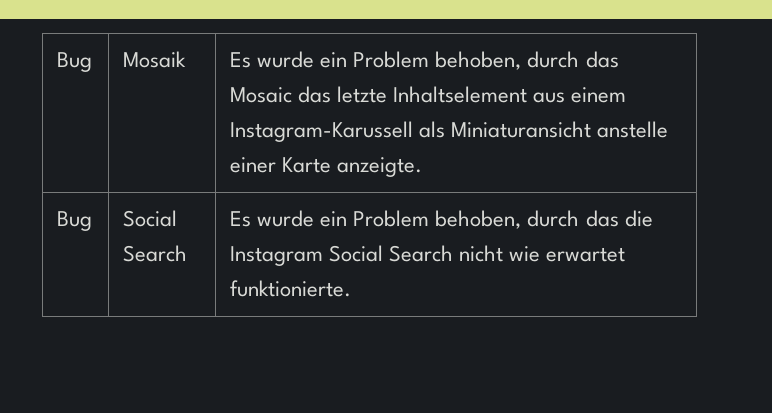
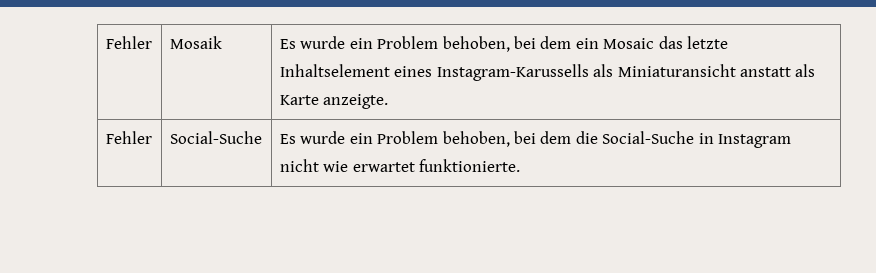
- Bug | Mosaik | Es wurde ein Problem behoben, durch das Mosaic das letzte Inhaltselement aus einem Instagram-Karussell als Miniaturansicht anstelle einer Karte anzeigte.
+ Fehler | Mosaik | Es wurde ein Problem behoben, bei dem ein Mosaic das letzte Inhaltselement eines Instagram-Karussells als Miniaturansicht anstatt als Karte anzeigte.
- Bug | Social Search | Es wurde ein Problem behoben, durch das die Instagram Social Search nicht wie erwartet funktionierte.
+ Fehler | Social-Suche | Es wurde ein Problem behoben, bei dem die Social-Suche in Instagram nicht wie erwartet funktionierte.

